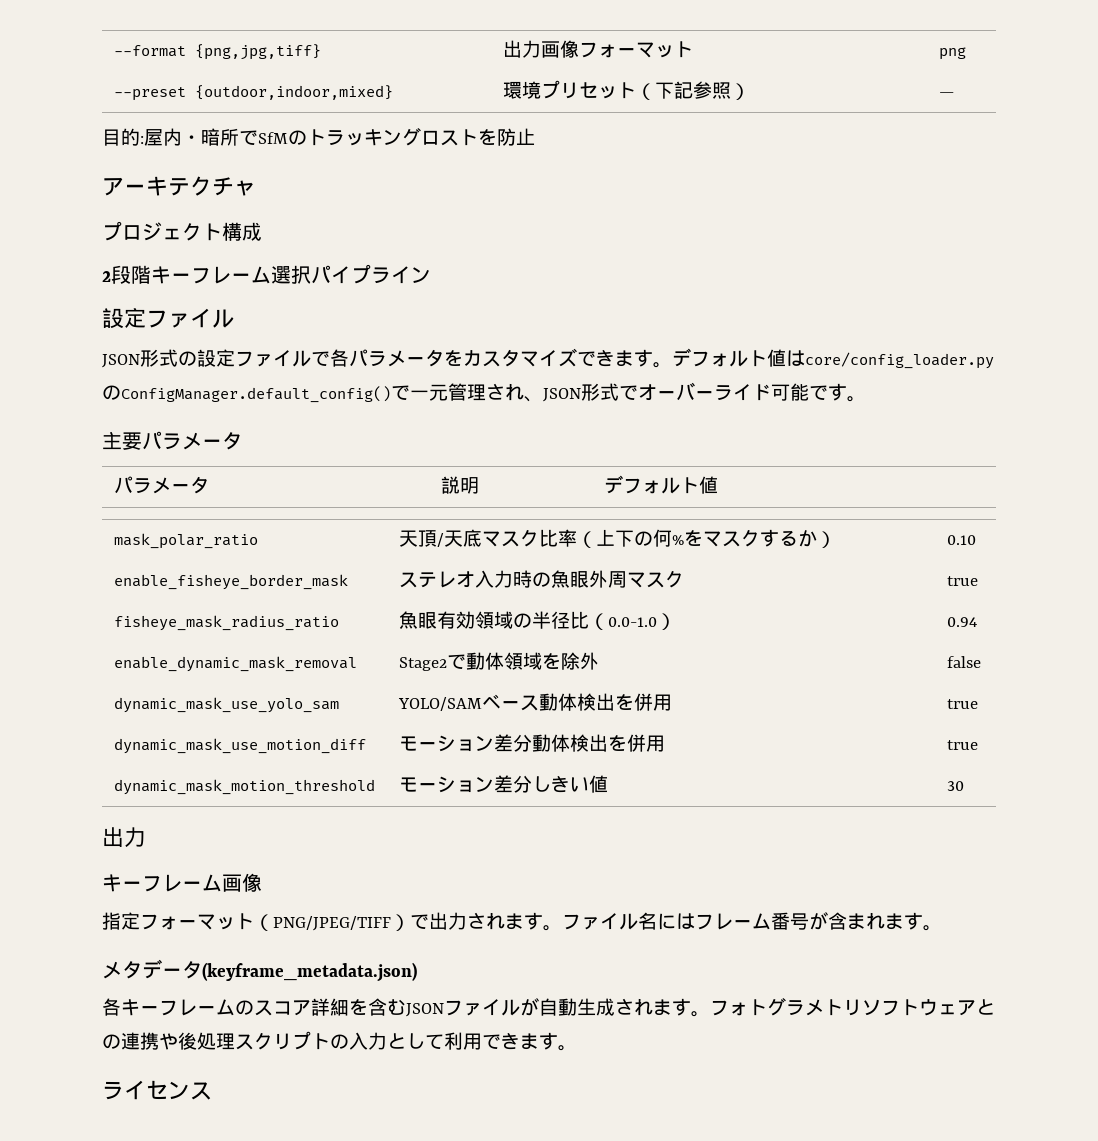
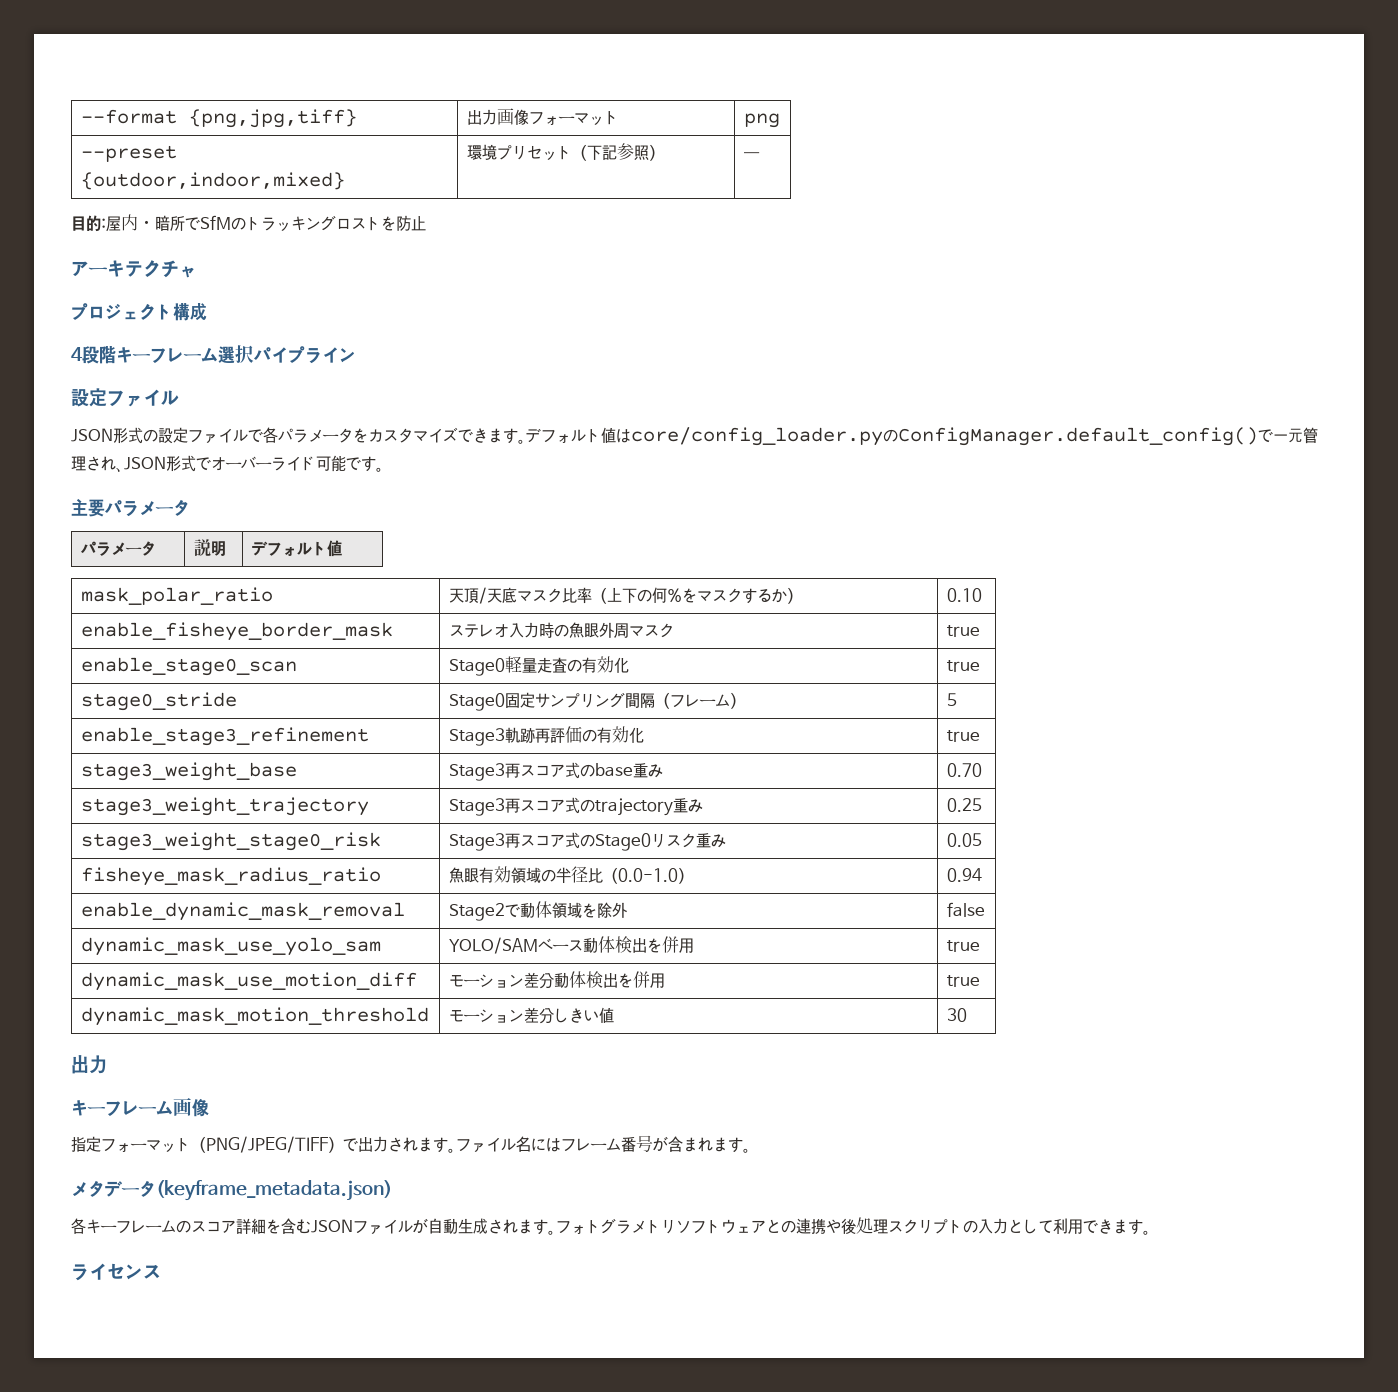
- 2段階キーフレーム選択パイプライン
+ 4段階キーフレーム選択パイプライン
+ enable_stage0_scan | Stage0軽量走査の有効化 | true
+ stage0_stride | Stage0固定サンプリング間隔（フレーム） | 5
+ enable_stage3_refinement | Stage3軌跡再評価の有効化 | true
+ stage3_weight_base | Stage3再スコア式のbase重み | 0.70
+ stage3_weight_trajectory | Stage3再スコア式のtrajectory重み | 0.25
+ stage3_weight_stage0_risk | Stage3再スコア式のStage0リスク重み | 0.05

